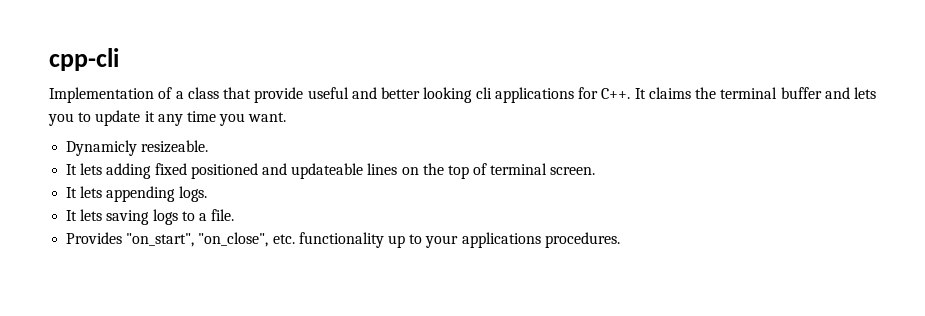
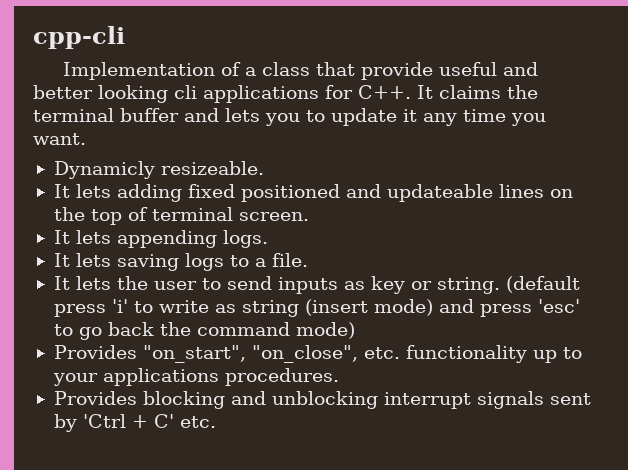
+ It lets the user to send inputs as key or string. (default press 'i' to write as string (insert mode) and press 'esc' to go back the command mode)
+ Provides blocking and unblocking interrupt signals sent by 'Ctrl + C' etc.

